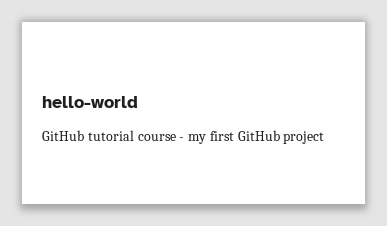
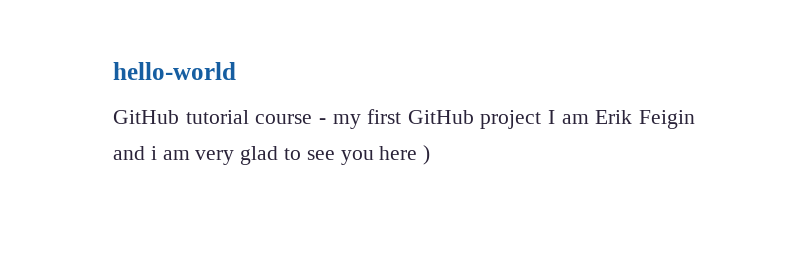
- GitHub tutorial course - my first GitHub project
+ GitHub tutorial course - my first GitHub project I am Erik Feigin and i am very glad to see you here )

